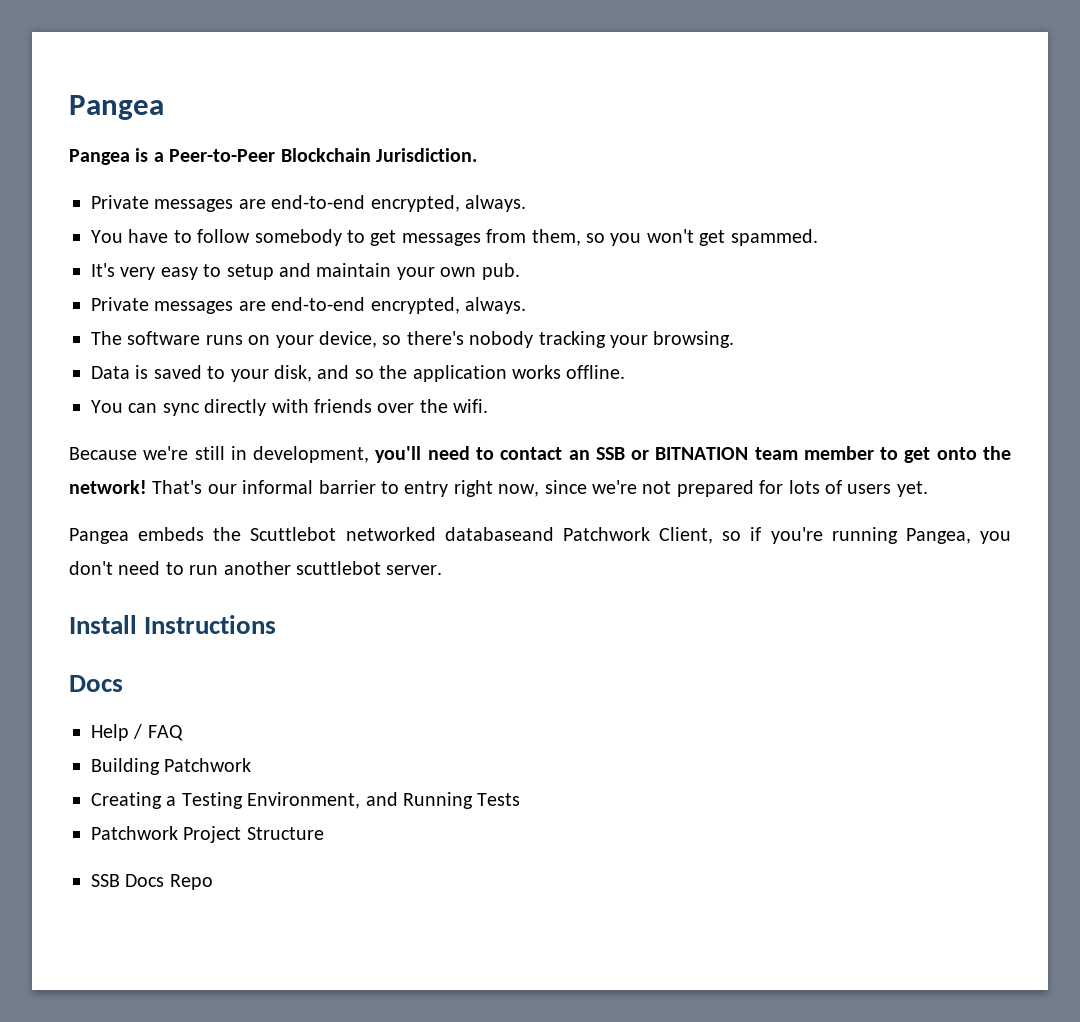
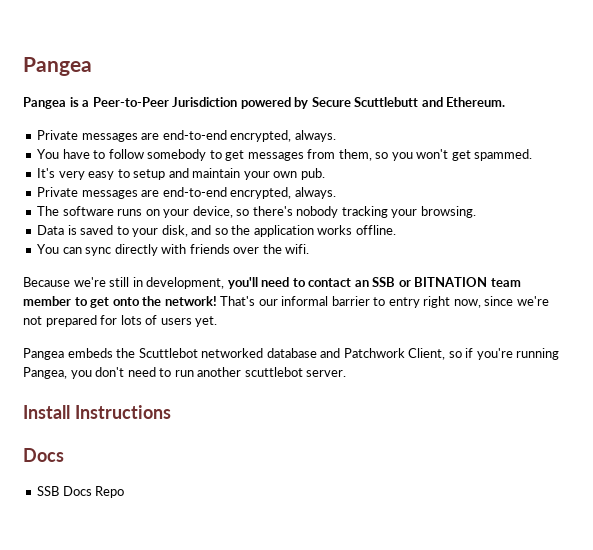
- Pangea is a Peer-to-Peer Blockchain Jurisdiction.
+ Pangea is a Peer-to-Peer Jurisdiction powered by Secure Scuttlebutt and Ethereum.
- Pangea embeds the Scuttlebot networked databaseand Patchwork Client, so if you're running Pangea, you don't need to run another scuttlebot server.
+ Pangea embeds the Scuttlebot networked database and Patchwork Client, so if you're running Pangea, you don't need to run another scuttlebot server.
- Help / FAQ
- Building Patchwork
- Creating a Testing Environment, and Running Tests
- Patchwork Project Structure

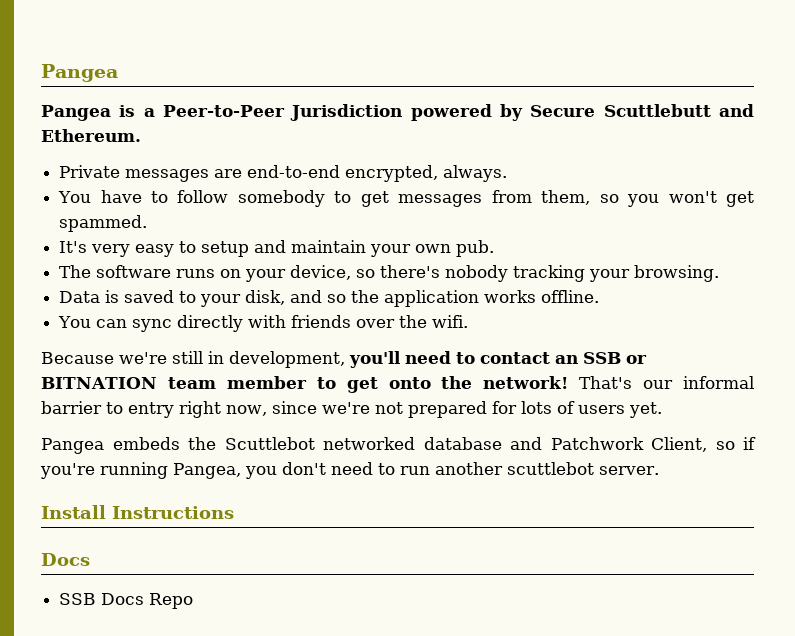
  It's very easy to setup and maintain your own pub.
- Private messages are end-to-end encrypted, always.

